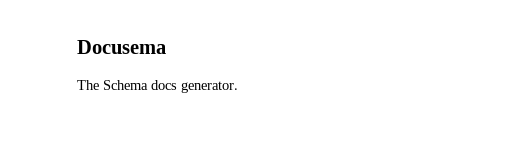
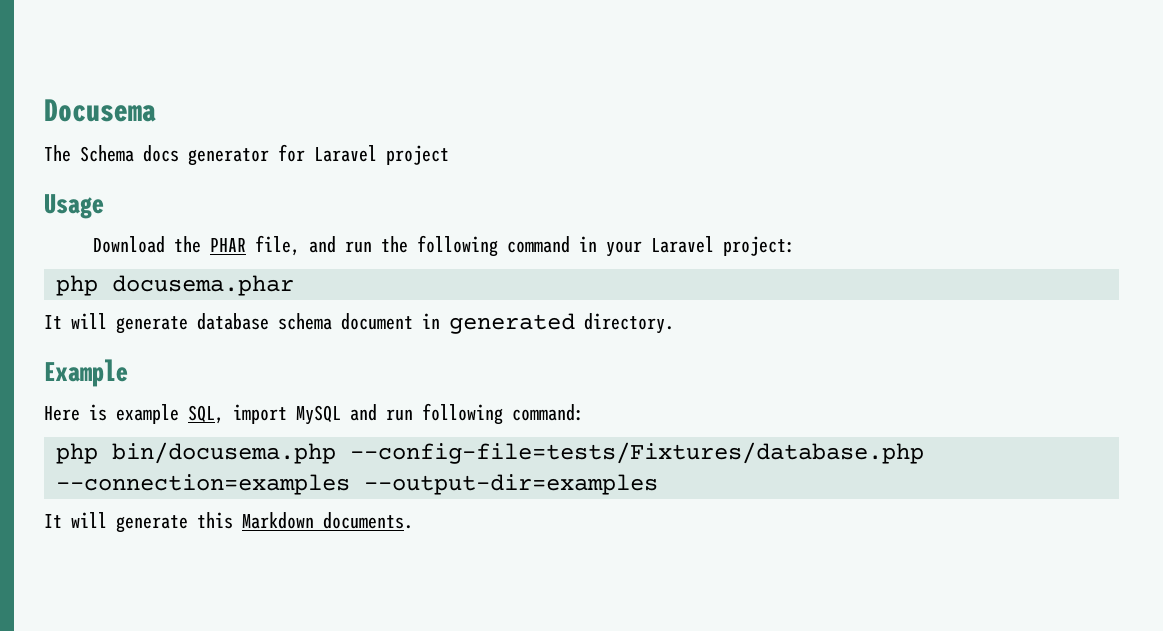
- The Schema docs generator.
+ The Schema docs generator for Laravel project
+ Usage
+ Download the PHAR file, and run the following command in your Laravel project:
+ php docusema.phar
+ It will generate database schema document in generated directory.
+ Example
+ Here is example SQL, import MySQL and run following command:
+ php bin/docusema.php --config-file=tests/Fixtures/database.php --connection=examples --output-dir=examples
+ It will generate this Markdown documents.

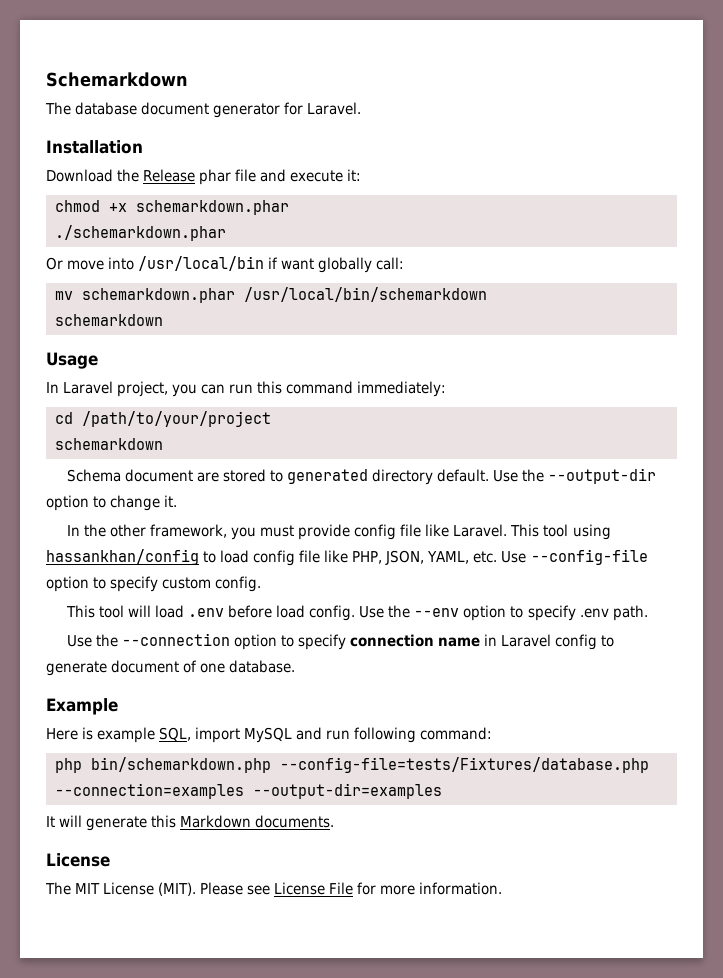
- Docusema
- The Schema docs generator for Laravel project
+ Schemarkdown
+ The database document generator for Laravel.
+ Installation
+ Download the Release phar file and execute it:
+ chmod +x schemarkdown.phar
+ ./schemarkdown.phar
+ Or move into /usr/local/bin if want globally call:
+ mv schemarkdown.phar /usr/local/bin/schemarkdown
+ schemarkdown
  Usage
- Download the PHAR file, and run the following command in your Laravel project:
- php docusema.phar
- It will generate database schema document in generated directory.
+ In Laravel project, you can run this command immediately:
+ cd /path/to/your/project
+ schemarkdown
+ Schema document are stored to generated directory default. Use the --output-dir option to change it.
+ In the other framework, you must provide config file like Laravel. This tool using hassankhan/config to load config file like PHP, JSON, YAML, etc. Use --config-file option to specify custom config.
+ This tool will load .env before load config. Use the --env option to specify .env path.
+ Use the --connection option to specify connection name in Laravel config to generate document of one database.
- php bin/docusema.php --config-file=tests/Fixtures/database.php --connection=examples --output-dir=examples
+ php bin/schemarkdown.php --config-file=tests/Fixtures/database.php --connection=examples --output-dir=examples
  It will generate this Markdown documents.
+ License
+ The MIT License (MIT). Please see License File for more information.

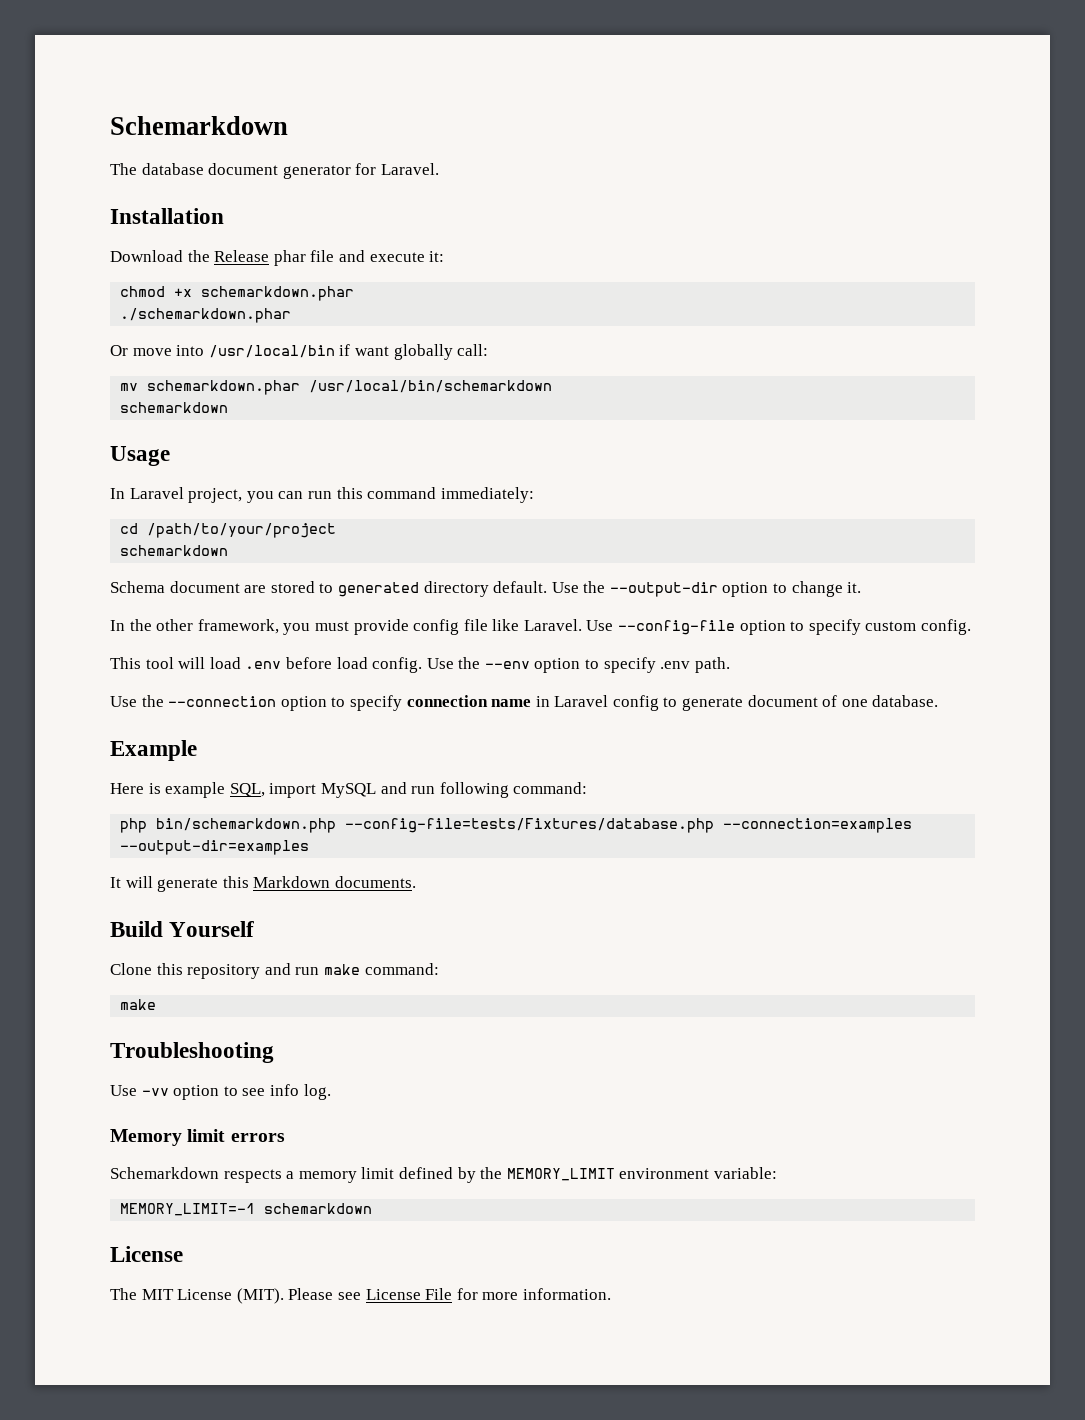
- This tool using hassankhan/config to load config file like PHP, JSON, YAML, etc. Use --config-file option to specify custom config.
+ Use --config-file option to specify custom config.
+ Build Yourself
+ Clone this repository and run make command:
+ make
+ Troubleshooting
+ Use -vv option to see info log.
+ Memory limit errors
+ Schemarkdown respects a memory limit defined by the MEMORY_LIMIT environment variable:
+ MEMORY_LIMIT=-1 schemarkdown

